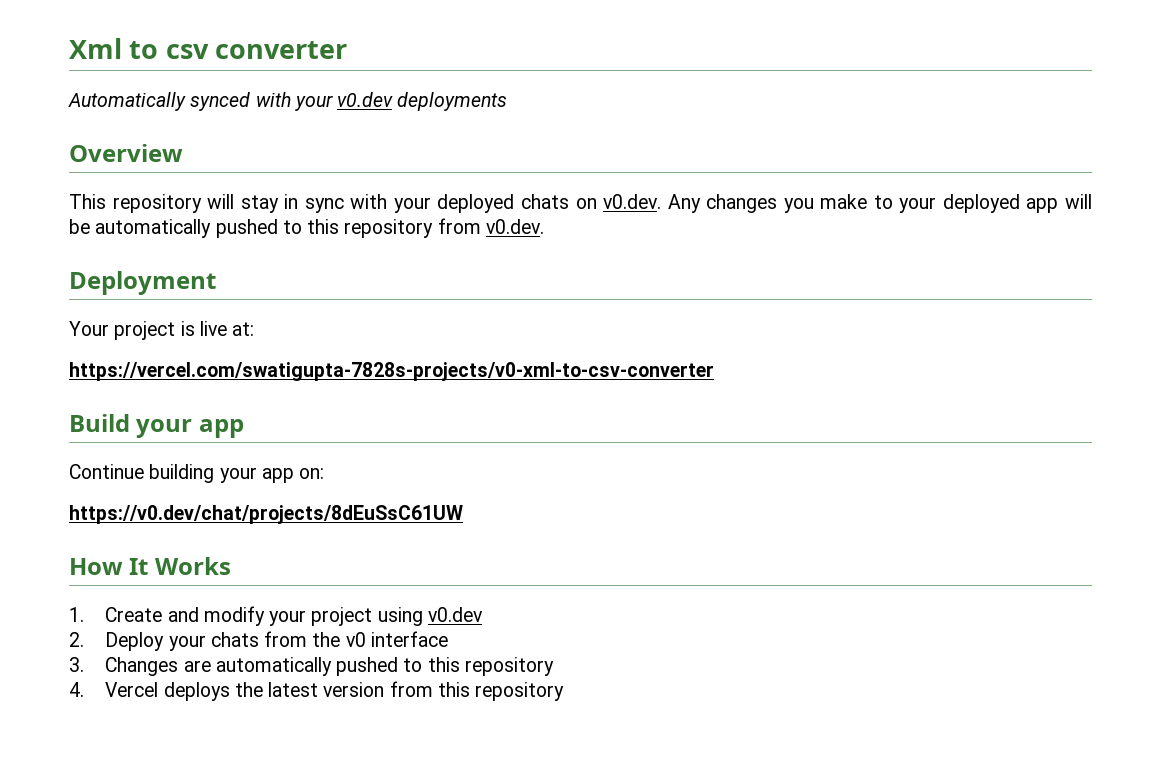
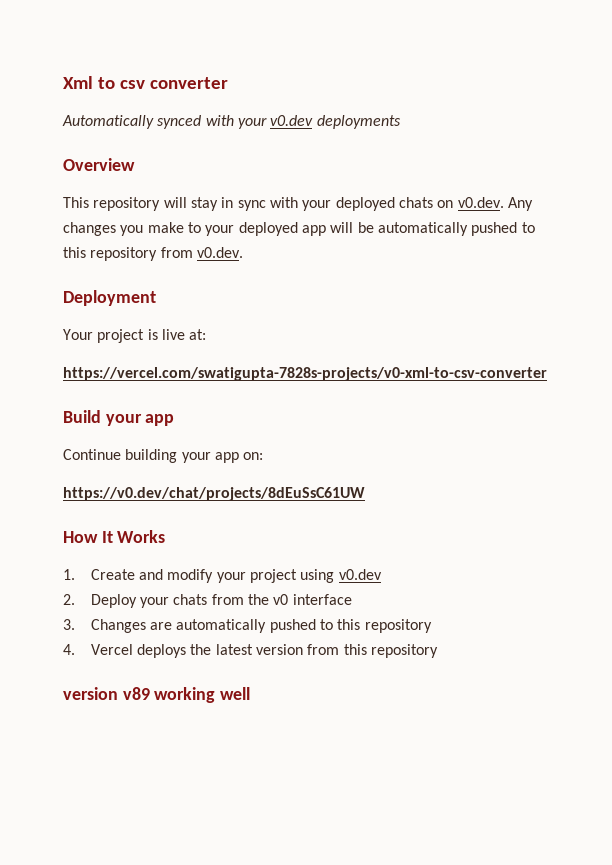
+ version v89 working well

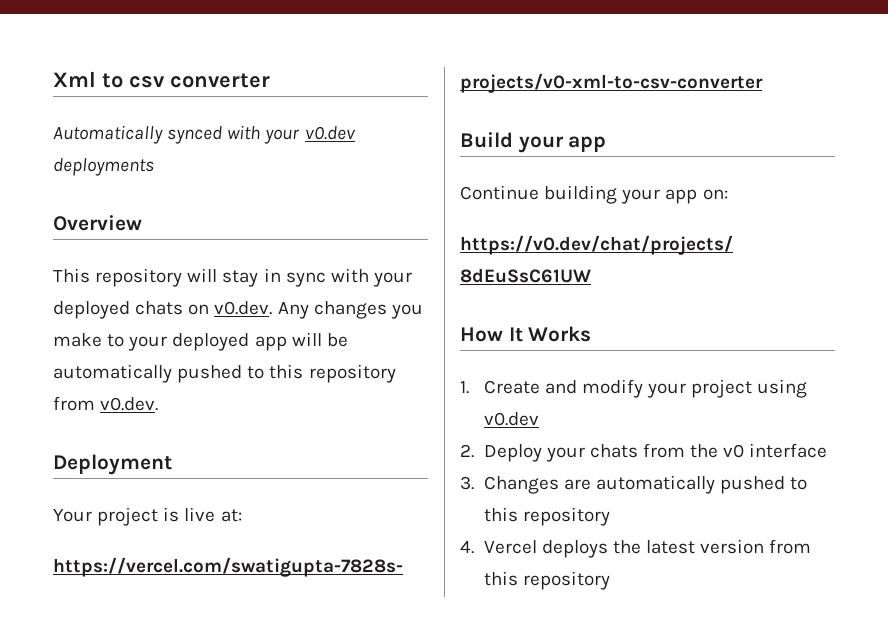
- version v89 working well

